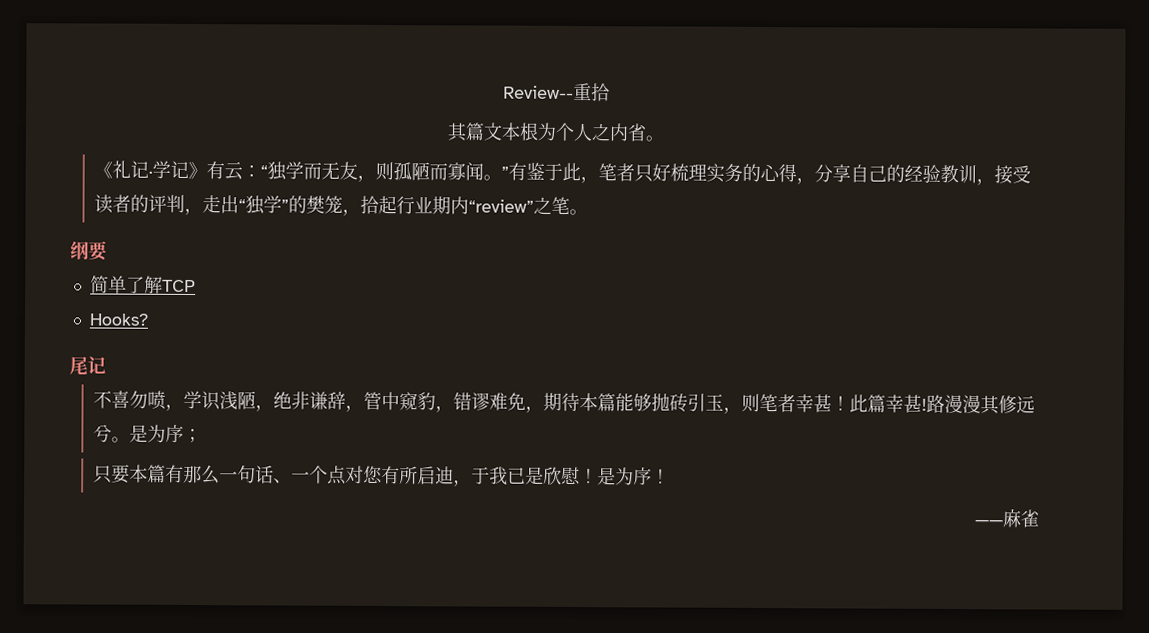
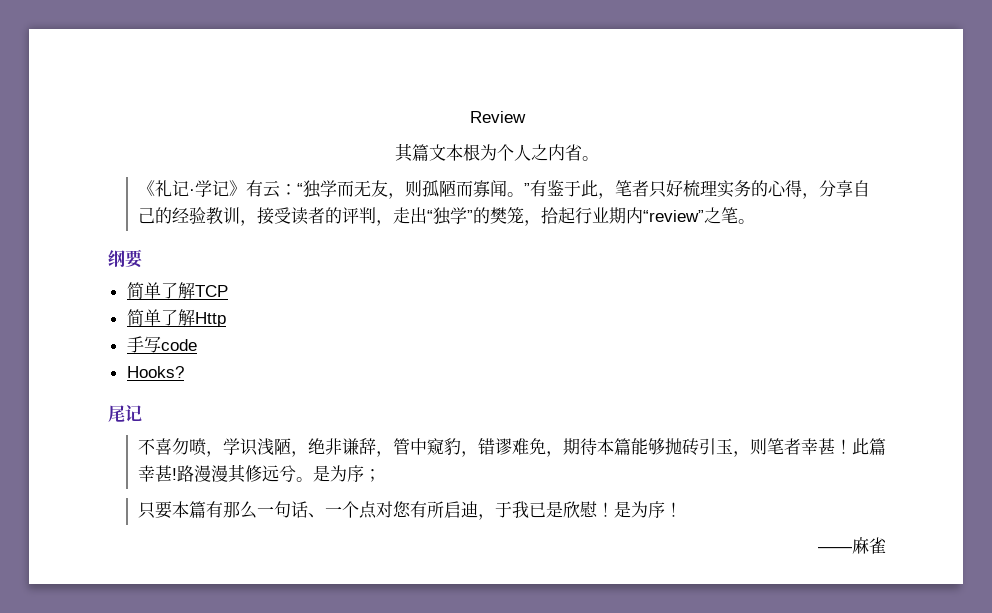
- Review--重拾
+ Review
+ 简单了解Http
+ 手写code

